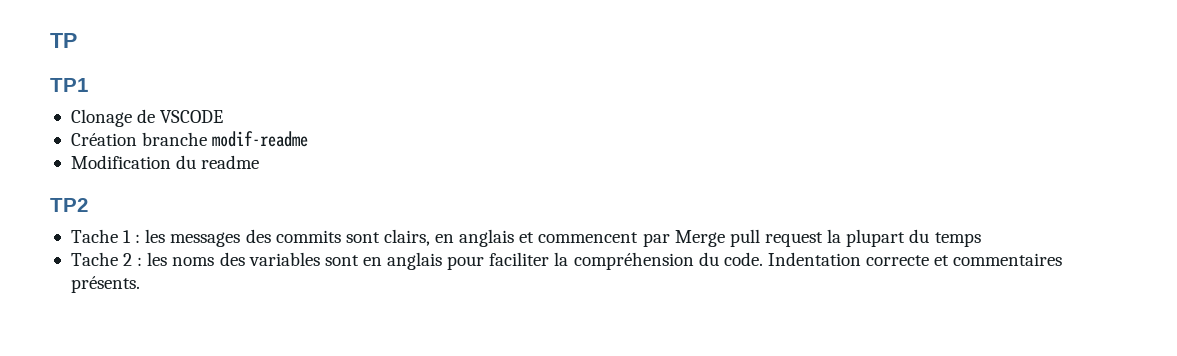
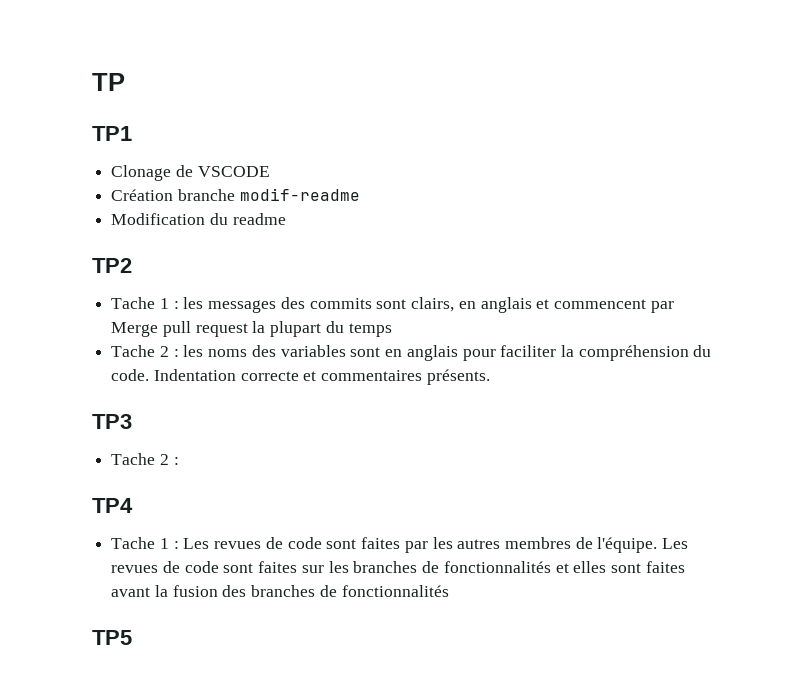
+ TP3
+ Tache 2 :
+ TP4
+ Tache 1 : Les revues de code sont faites par les autres membres de l'équipe. Les revues de code sont faites sur les branches de fonctionnalités et elles sont faites avant la fusion des branches de fonctionnalités
+ TP5

